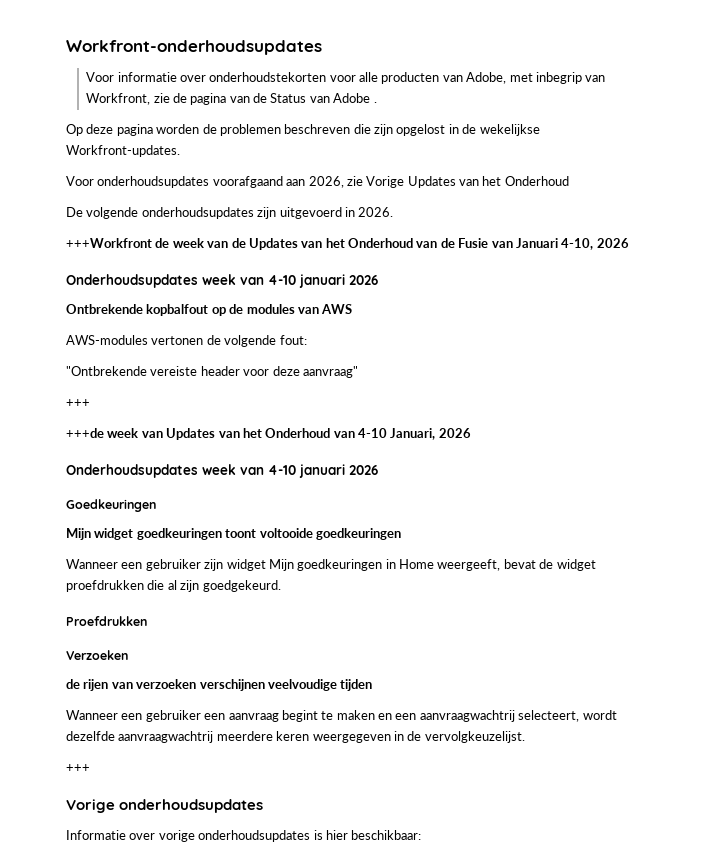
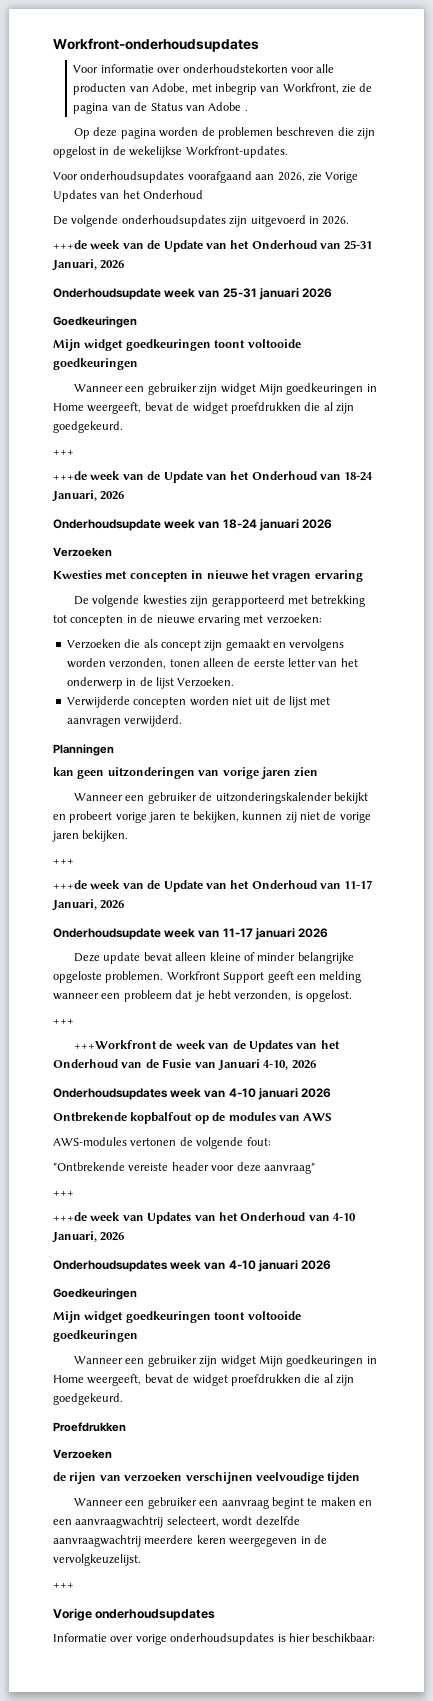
+ +++de week van de Update van het Onderhoud van 25-31 Januari, 2026
+ Onderhoudsupdate week van 25-31 januari 2026
+ Goedkeuringen
+ Mijn widget goedkeuringen toont voltooide goedkeuringen
+ Wanneer een gebruiker zijn widget Mijn goedkeuringen in Home weergeeft, bevat de widget proefdrukken die al zijn goedgekeurd.
+ +++
+ +++de week van de Update van het Onderhoud van 18-24 Januari, 2026
+ Onderhoudsupdate week van 18-24 januari 2026
+ Verzoeken
+ Kwesties met concepten in nieuwe het vragen ervaring
+ De volgende kwesties zijn gerapporteerd met betrekking tot concepten in de nieuwe ervaring met verzoeken:
+ Verzoeken die als concept zijn gemaakt en vervolgens worden verzonden, tonen alleen de eerste letter van het onderwerp in de lijst Verzoeken.
+ Verwijderde concepten worden niet uit de lijst met aanvragen verwijderd.
+ Planningen
+ kan geen uitzonderingen van vorige jaren zien
+ Wanneer een gebruiker de uitzonderingskalender bekijkt en probeert vorige jaren te bekijken, kunnen zij niet de vorige jaren bekijken.
+ +++
+ +++de week van de Update van het Onderhoud van 11-17 Januari, 2026
+ Onderhoudsupdate week van 11-17 januari 2026
+ Deze update bevat alleen kleine of minder belangrijke opgeloste problemen. Workfront Support geeft een melding wanneer een probleem dat je hebt verzonden, is opgelost.
+ +++

